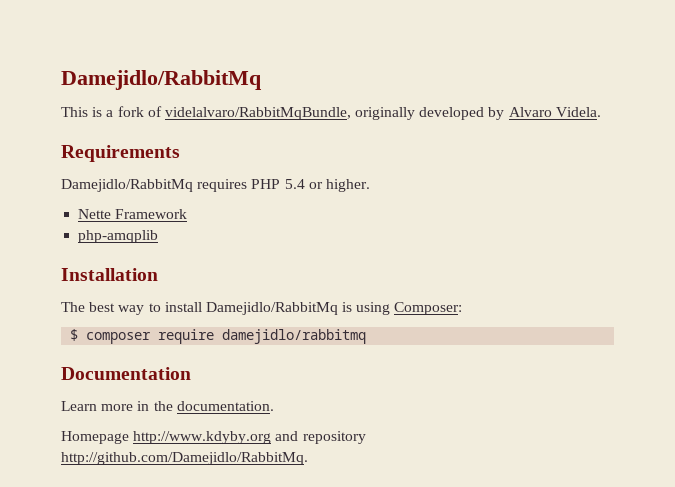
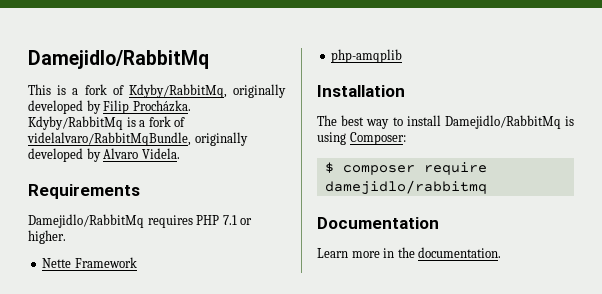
- This is a fork of videlalvaro/RabbitMqBundle, originally developed by Alvaro Videla.
+ This is a fork of Kdyby/RabbitMq, originally developed by Filip Procházka. Kdyby/RabbitMq is a fork of videlalvaro/RabbitMqBundle, originally developed by Alvaro Videla.
- Damejidlo/RabbitMq requires PHP 5.4 or higher.
+ Damejidlo/RabbitMq requires PHP 7.1 or higher.
- Homepage http://www.kdyby.org and repository http://github.com/Damejidlo/RabbitMq.

